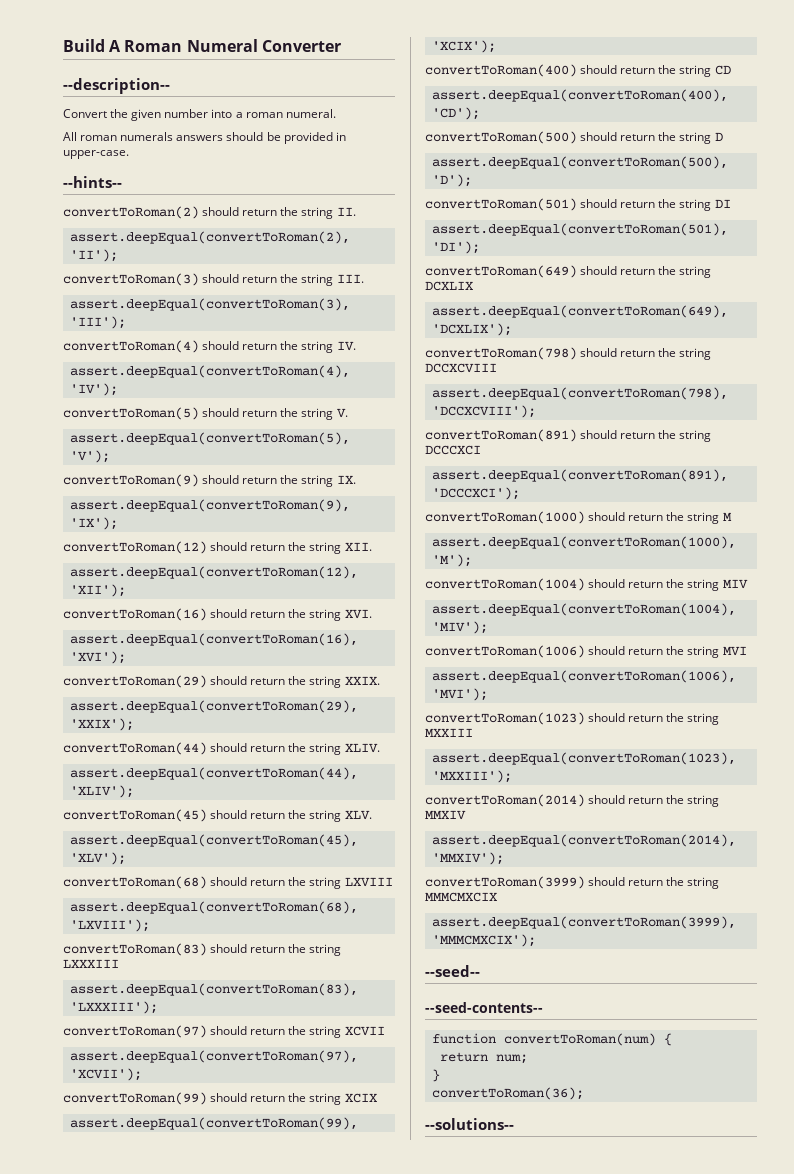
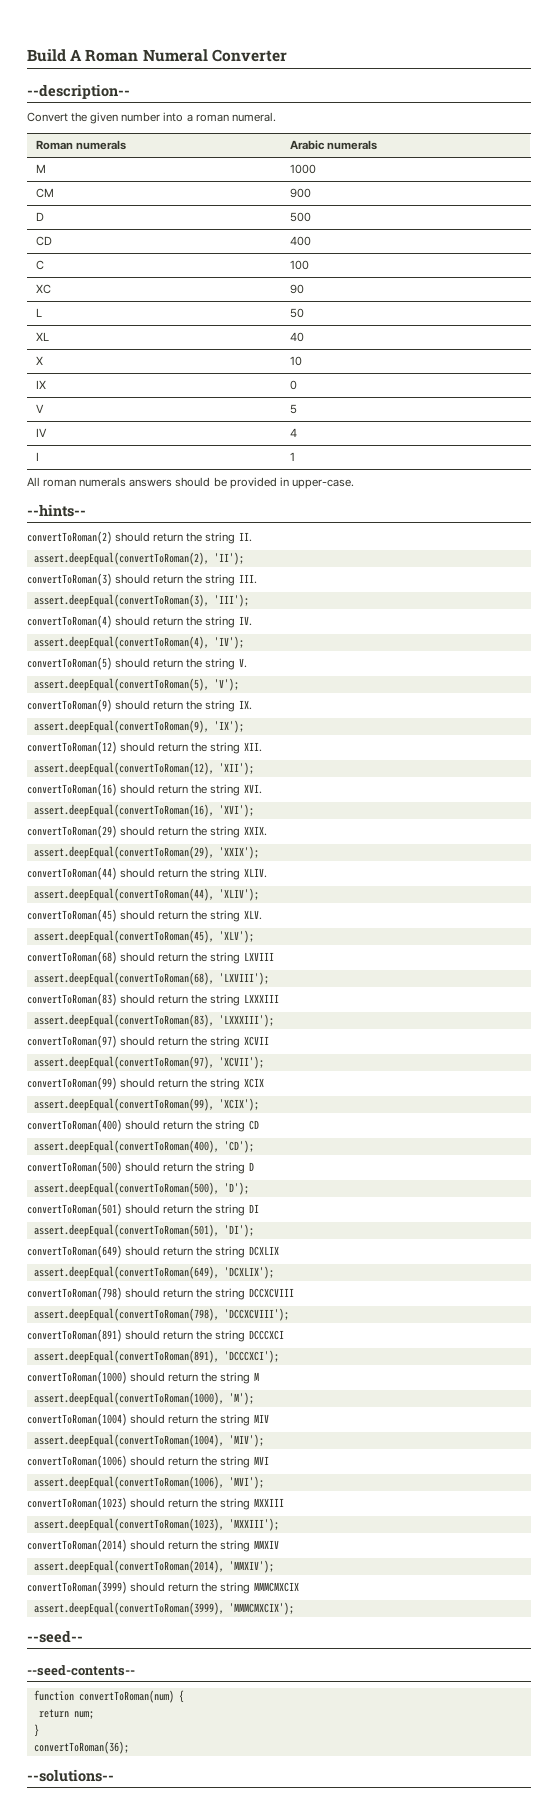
+ Roman numerals | Arabic numerals
+ M | 1000
+ CM | 900
+ D | 500
+ CD | 400
+ C | 100
+ XC | 90
+ L | 50
+ XL | 40
+ X | 10
+ IX | 0
+ V | 5
+ IV | 4
+ I | 1

